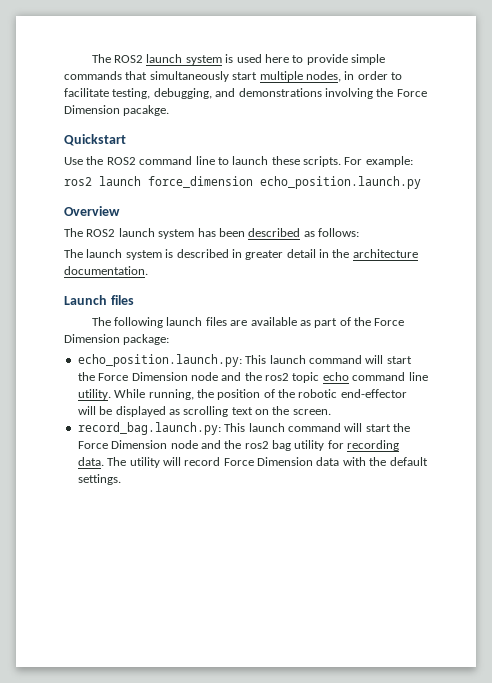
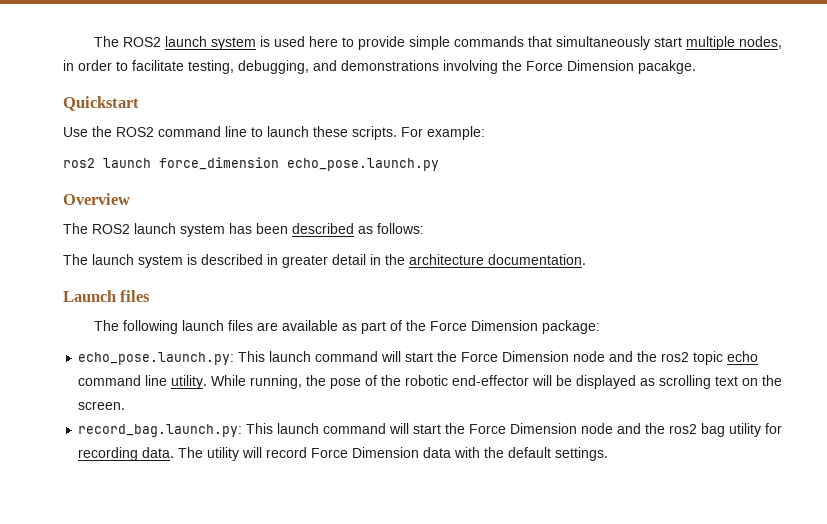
- ros2 launch force_dimension echo_position.launch.py
+ ros2 launch force_dimension echo_pose.launch.py
- echo_position.launch.py: This launch command will start the Force Dimension node and the ros2 topic echo command line utility.
+ echo_pose.launch.py: This launch command will start the Force Dimension node and the ros2 topic echo command line utility.
- While running, the position of the robotic end-effector will be displayed as scrolling text on the screen.
+ While running, the pose of the robotic end-effector will be displayed as scrolling text on the screen.

